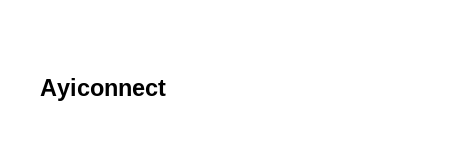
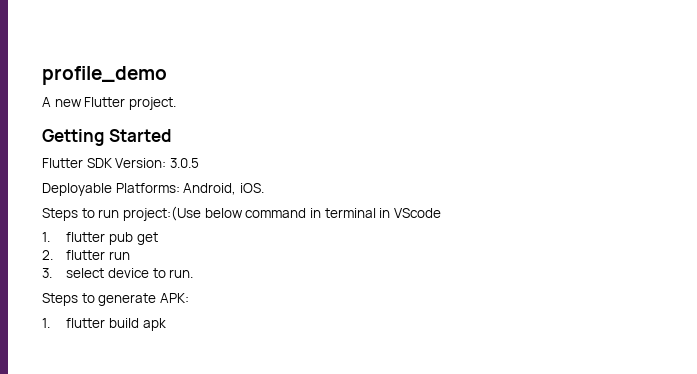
- Ayiconnect
+ profile_demo
+ A new Flutter project.
+ Getting Started
+ Flutter SDK Version: 3.0.5
+ Deployable Platforms: Android, iOS.
+ Steps to run project:(Use below command in terminal in VScode
+ 1. flutter pub get
+ 2. flutter run
+ 3. select device to run.
+ Steps to generate APK:
+ 1. flutter build apk

